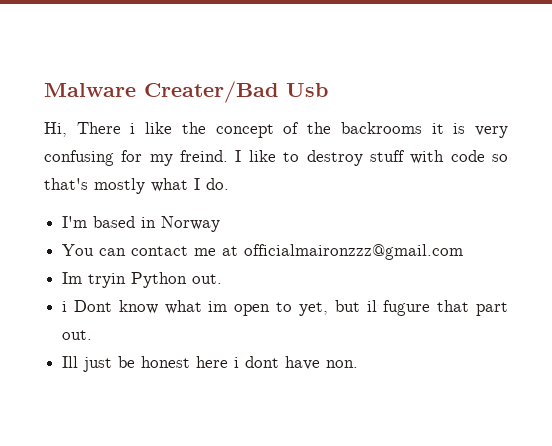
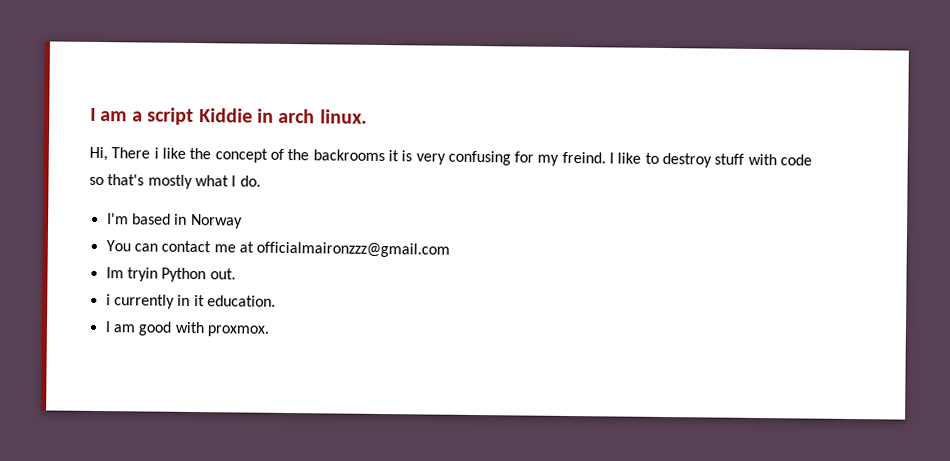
- Malware Creater/Bad Usb
+ I am a script Kiddie in arch linux.
- i Dont know what im open to yet, but il fugure that part out.
- Ill just be honest here i dont have non.
+ i currently in it education.
+ I am good with proxmox.

